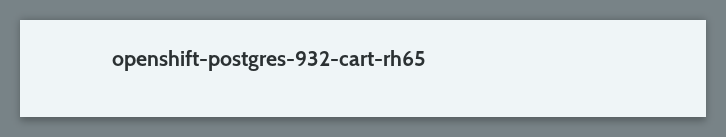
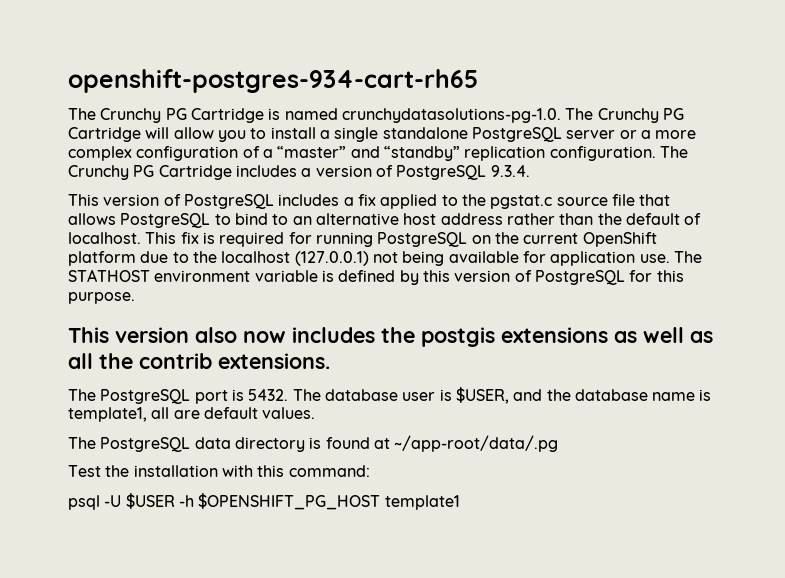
- openshift-postgres-932-cart-rh65
+ openshift-postgres-934-cart-rh65
+ The Crunchy PG Cartridge is named crunchydatasolutions-pg-1.0. The Crunchy PG Cartridge will allow you to install a single standalone PostgreSQL server or a more complex configuration of a “master” and “standby” replication configuration. The Crunchy PG Cartridge includes a version of PostgreSQL 9.3.4.
+ This version of PostgreSQL includes a fix applied to the pgstat.c source file that allows PostgreSQL to bind to an alternative host address rather than the default of localhost. This fix is required for running PostgreSQL on the current OpenShift platform due to the localhost (127.0.0.1) not being available for application use. The STATHOST environment variable is defined by this version of PostgreSQL for this purpose.
+ This version also now includes the postgis extensions as well as all the contrib extensions.
+ The PostgreSQL port is 5432. The database user is $USER, and the database name is template1, all are default values.
+ The PostgreSQL data directory is found at ~/app-root/data/.pg
+ Test the installation with this command:
+ psql -U $USER -h $OPENSHIFT_PG_HOST template1

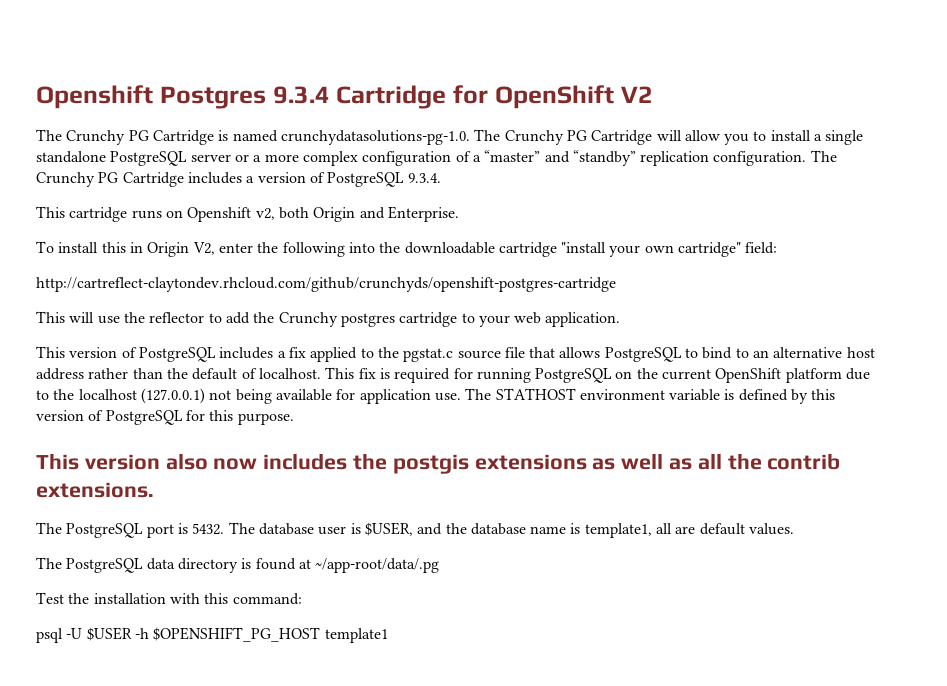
- openshift-postgres-934-cart-rh65
+ Openshift Postgres 9.3.4 Cartridge for OpenShift V2
+ This cartridge runs on Openshift v2, both Origin and Enterprise.
+ To install this in Origin V2, enter the following into the downloadable cartridge "install your own cartridge" field:
+ http://cartreflect-claytondev.rhcloud.com/github/crunchyds/openshift-postgres-cartridge
+ This will use the reflector to add the Crunchy postgres cartridge to your web application.

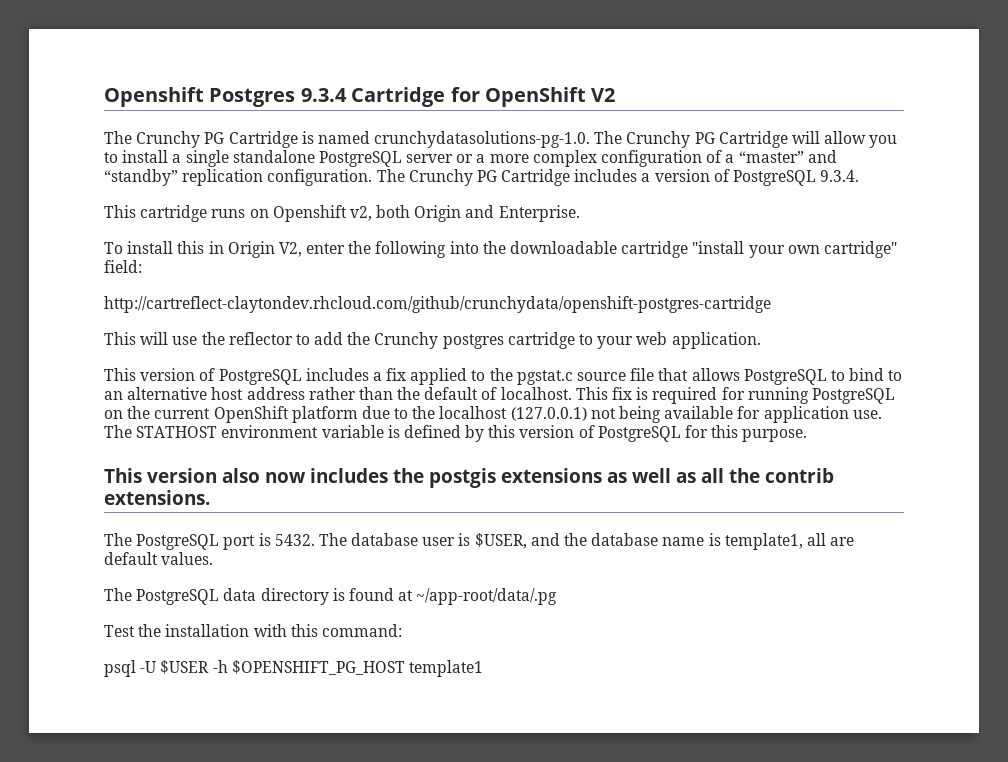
- http://cartreflect-claytondev.rhcloud.com/github/crunchyds/openshift-postgres-cartridge
+ http://cartreflect-claytondev.rhcloud.com/github/crunchydata/openshift-postgres-cartridge

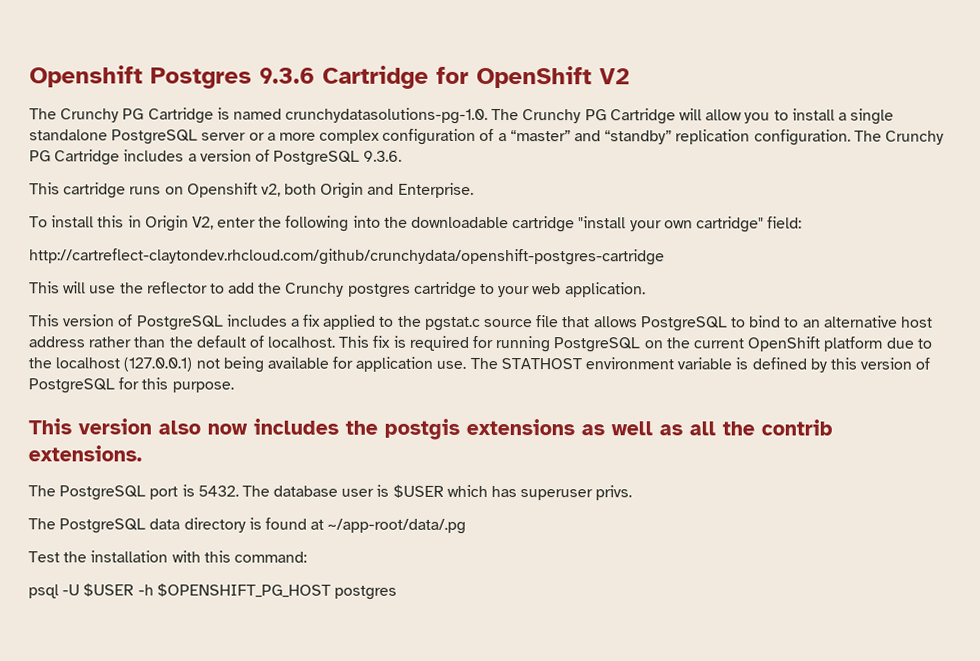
- Openshift Postgres 9.3.4 Cartridge for OpenShift V2
+ Openshift Postgres 9.3.6 Cartridge for OpenShift V2
- The Crunchy PG Cartridge includes a version of PostgreSQL 9.3.4.
+ The Crunchy PG Cartridge includes a version of PostgreSQL 9.3.6.
- The database user is $USER, and the database name is template1, all are default values.
+ The database user is $USER which has superuser privs.
- psql -U $USER -h $OPENSHIFT_PG_HOST template1
+ psql -U $USER -h $OPENSHIFT_PG_HOST postgres

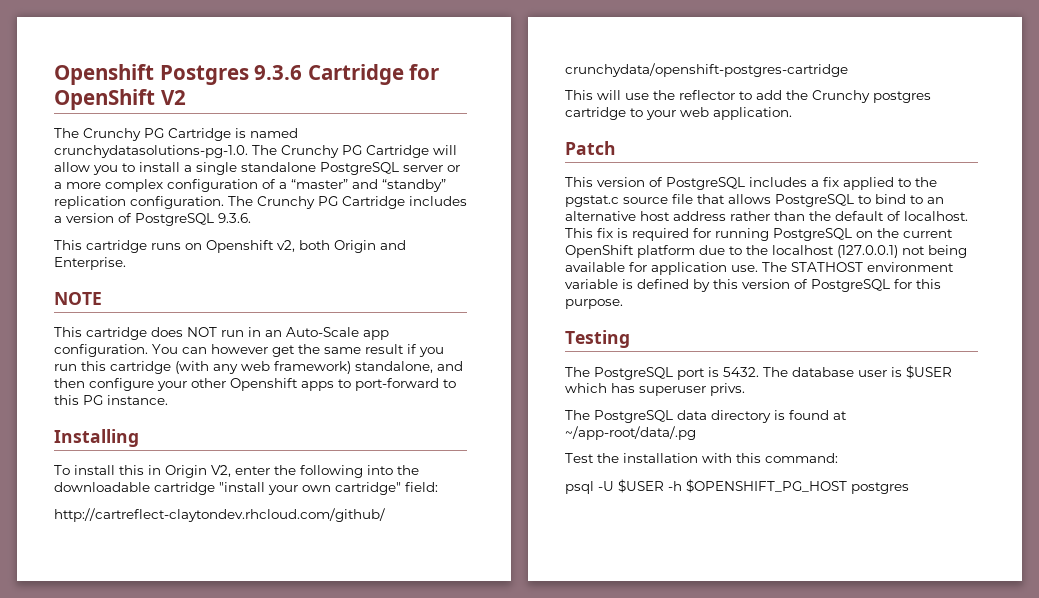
+ NOTE
+ This cartridge does NOT run in an Auto-Scale app configuration. You can however get the same result if you run this cartridge (with any web framework) standalone, and then configure your other Openshift apps to port-forward to this PG instance.
+ Installing
+ Patch
- This version also now includes the postgis extensions as well as all the contrib extensions.
+ Testing

